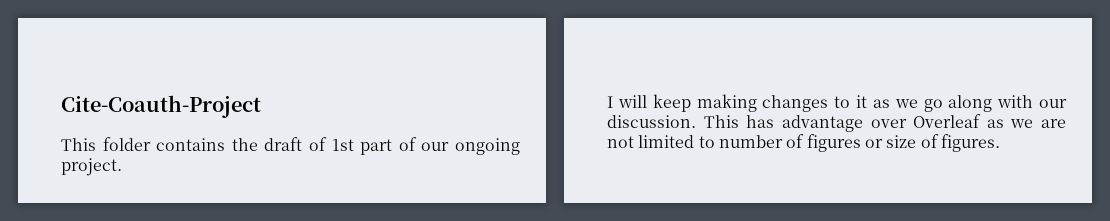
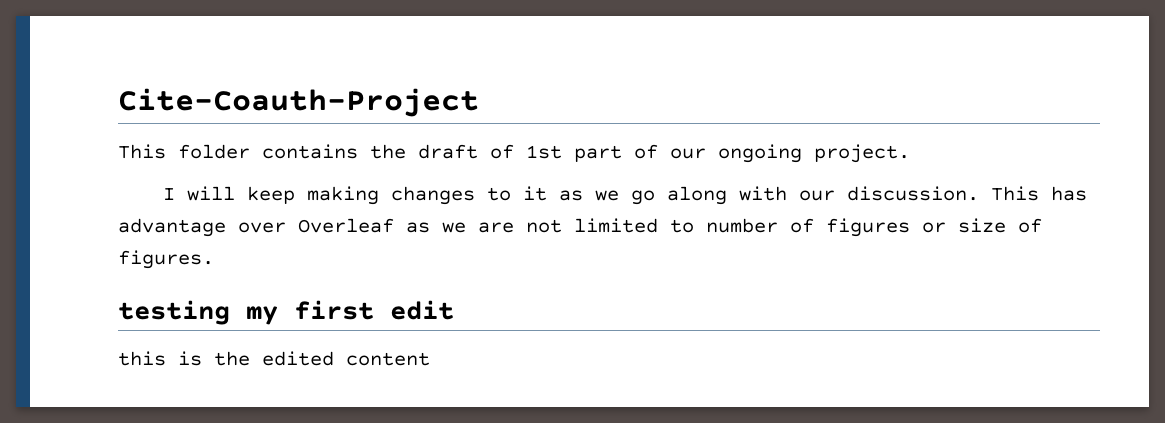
+ testing my first edit
+ this is the edited content

